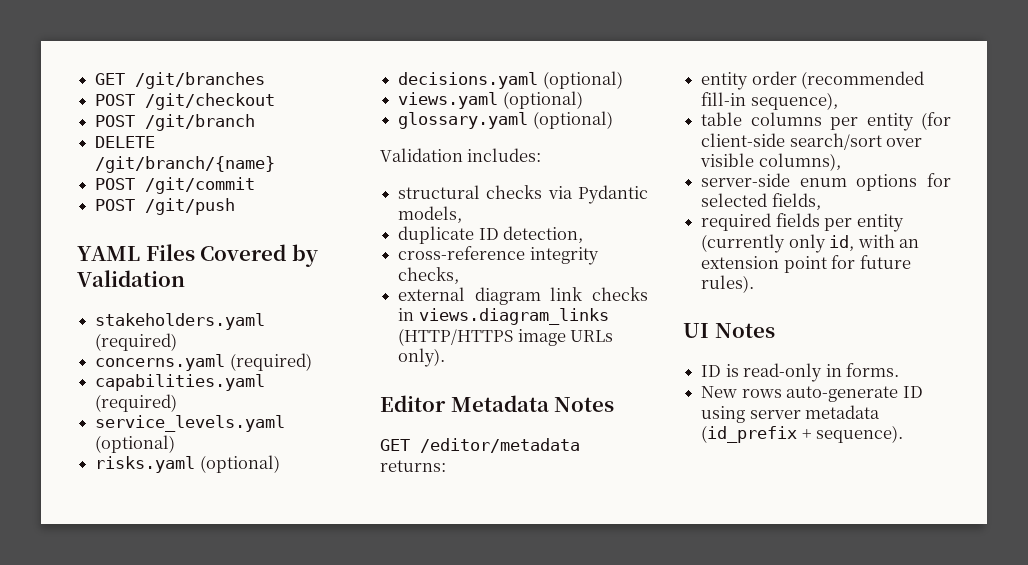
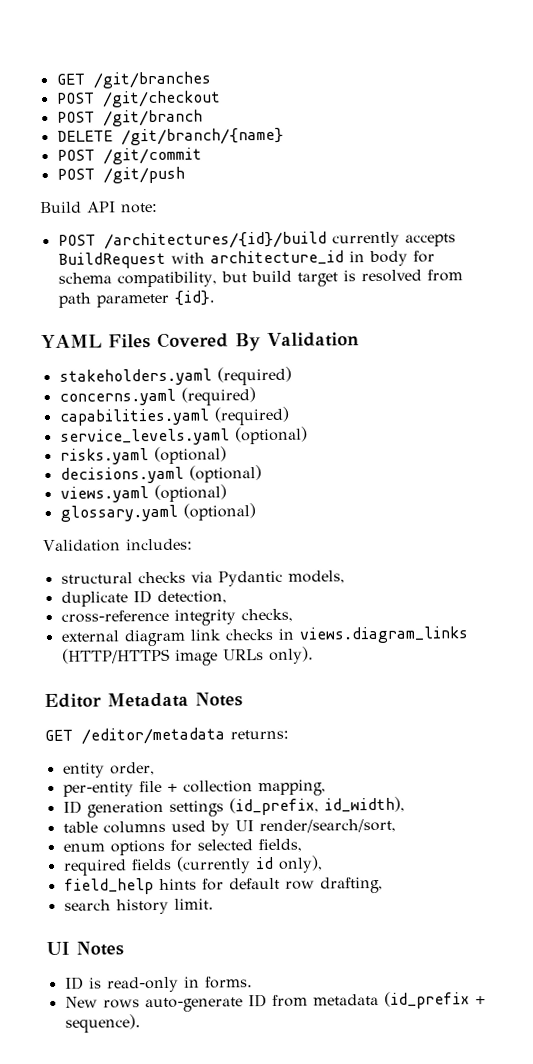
+ Build API note:
+ POST /architectures/{id}/build currently accepts BuildRequest with architecture_id in body for schema compatibility, but build target is resolved from path parameter {id}.
- YAML Files Covered by Validation
+ YAML Files Covered By Validation
- entity order (recommended fill-in sequence),
- table columns per entity (for client-side search/sort over visible columns),
- server-side enum options for selected fields,
+ entity order,
+ per-entity file + collection mapping,
+ ID generation settings (id_prefix, id_width),
+ table columns used by UI render/search/sort,
+ enum options for selected fields,
- required fields per entity (currently only id, with an extension point for future rules).
+ required fields (currently id only),
+ field_help hints for default row drafting,
+ search history limit.
- New rows auto-generate ID using server metadata (id_prefix + sequence).
+ New rows auto-generate ID from metadata (id_prefix + sequence).

